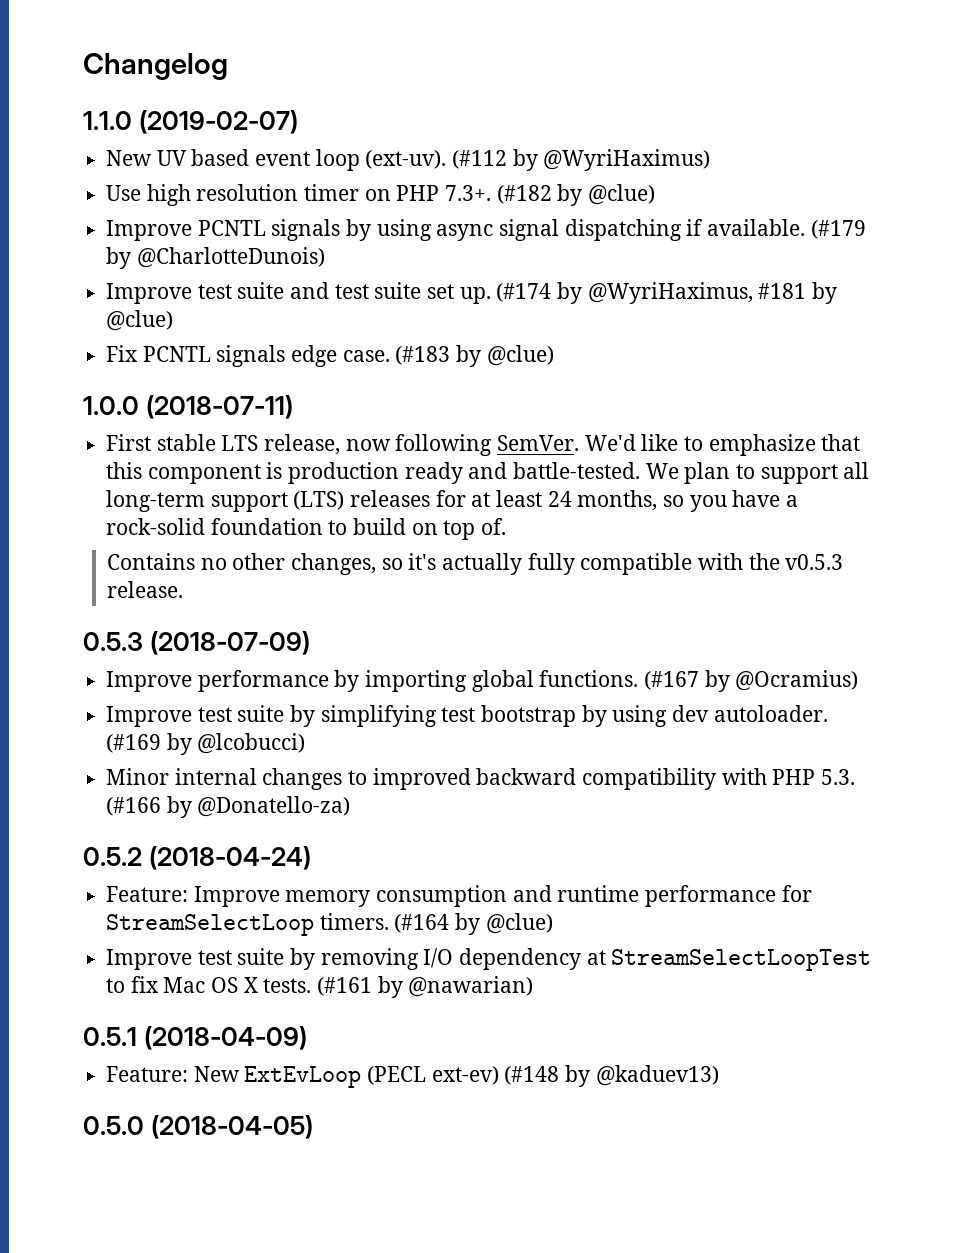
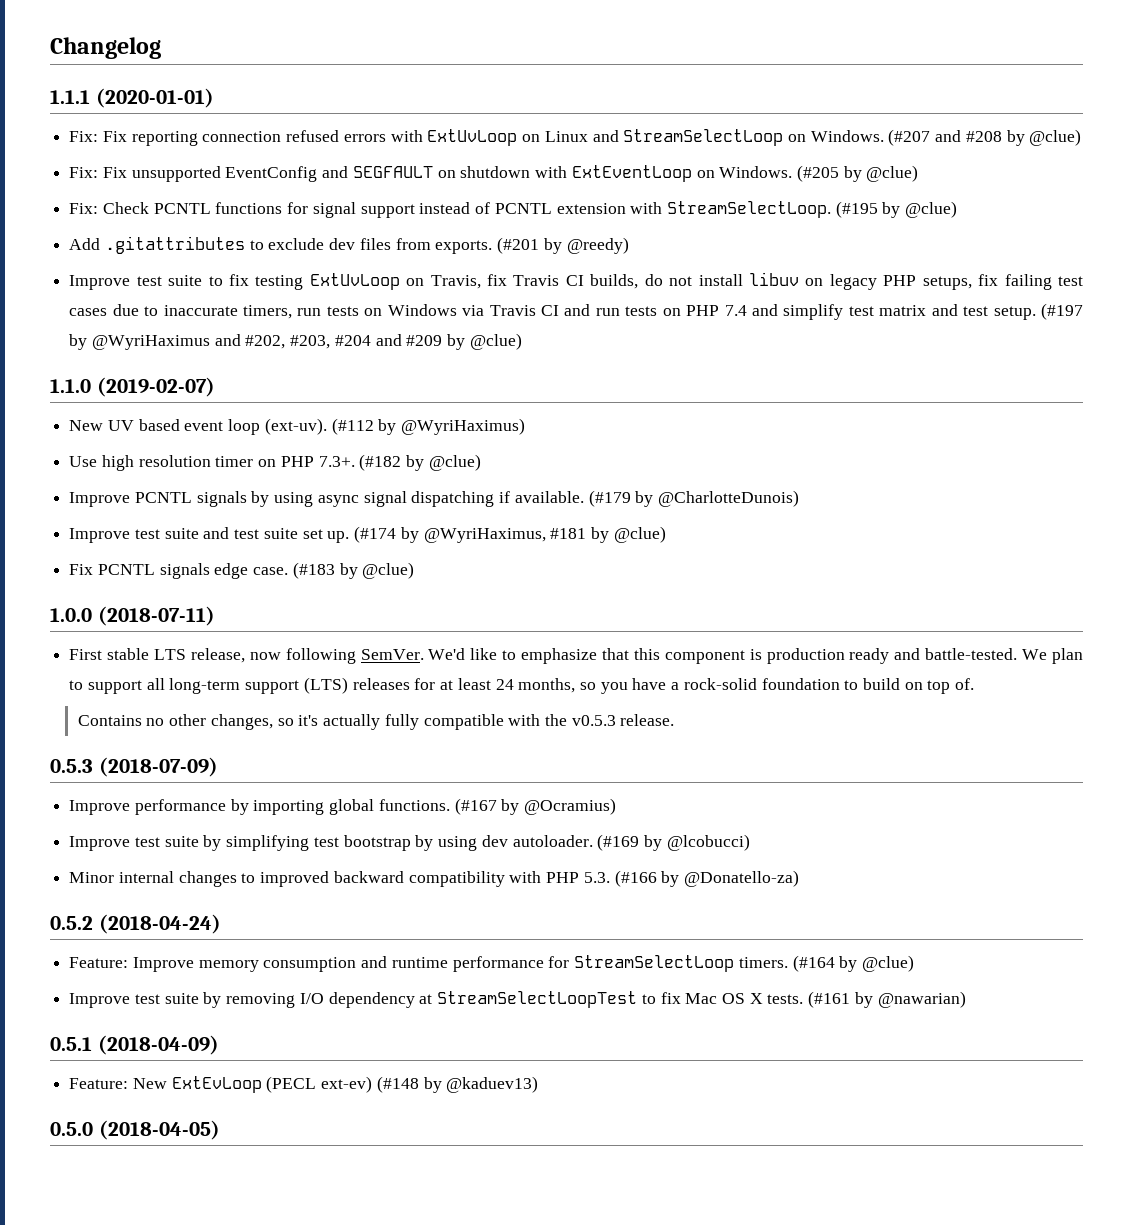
+ 1.1.1 (2020-01-01)
+ Fix: Fix reporting connection refused errors with ExtUvLoop on Linux and StreamSelectLoop on Windows. (#207 and #208 by @clue)
+ Fix: Fix unsupported EventConfig and SEGFAULT on shutdown with ExtEventLoop on Windows. (#205 by @clue)
+ Fix: Check PCNTL functions for signal support instead of PCNTL extension with StreamSelectLoop. (#195 by @clue)
+ Add .gitattributes to exclude dev files from exports. (#201 by @reedy)
+ Improve test suite to fix testing ExtUvLoop on Travis, fix Travis CI builds, do not install libuv on legacy PHP setups, fix failing test cases due to inaccurate timers, run tests on Windows via Travis CI and run tests on PHP 7.4 and simplify test matrix and test setup. (#197 by @WyriHaximus and #202, #203, #204 and #209 by @clue)

